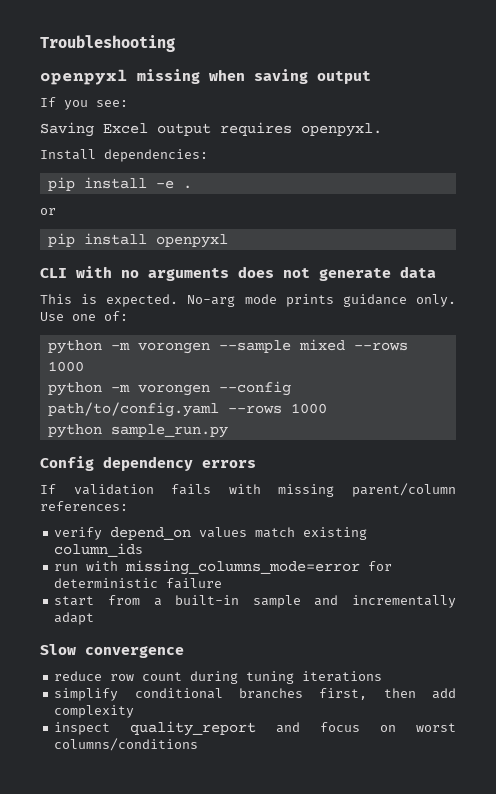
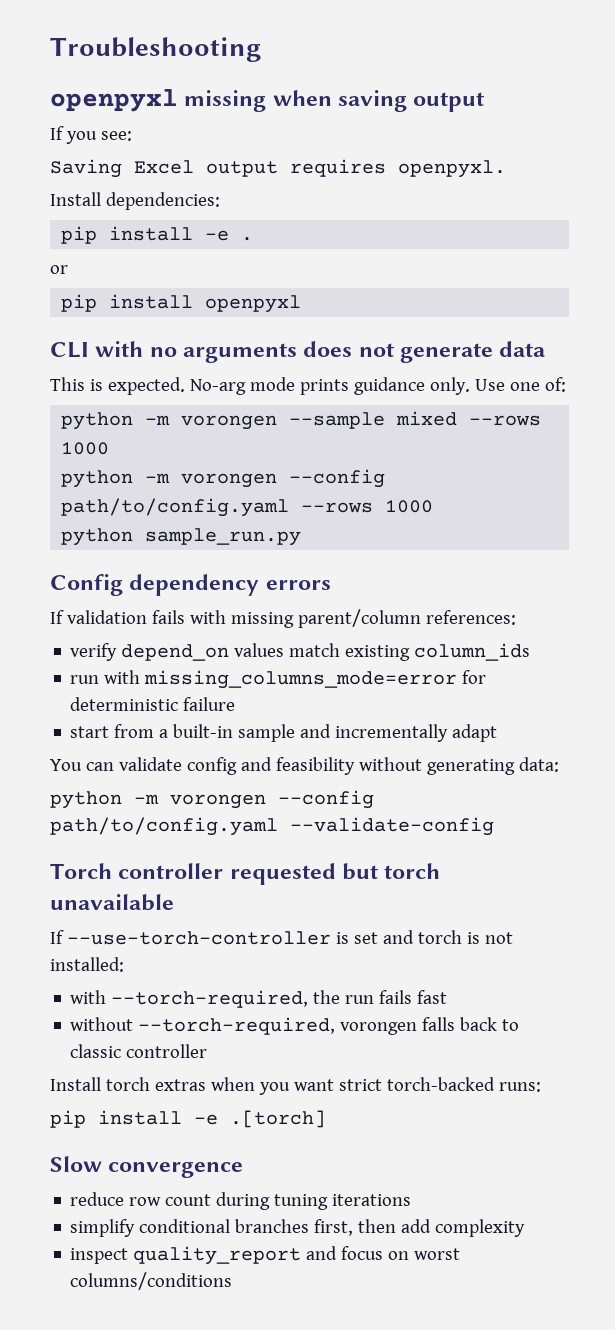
+ You can validate config and feasibility without generating data:
+ python -m vorongen --config path/to/config.yaml --validate-config
+ Torch controller requested but torch unavailable
+ If --use-torch-controller is set and torch is not installed:
+ with --torch-required, the run fails fast
+ without --torch-required, vorongen falls back to classic controller
+ Install torch extras when you want strict torch-backed runs:
+ pip install -e .[torch]

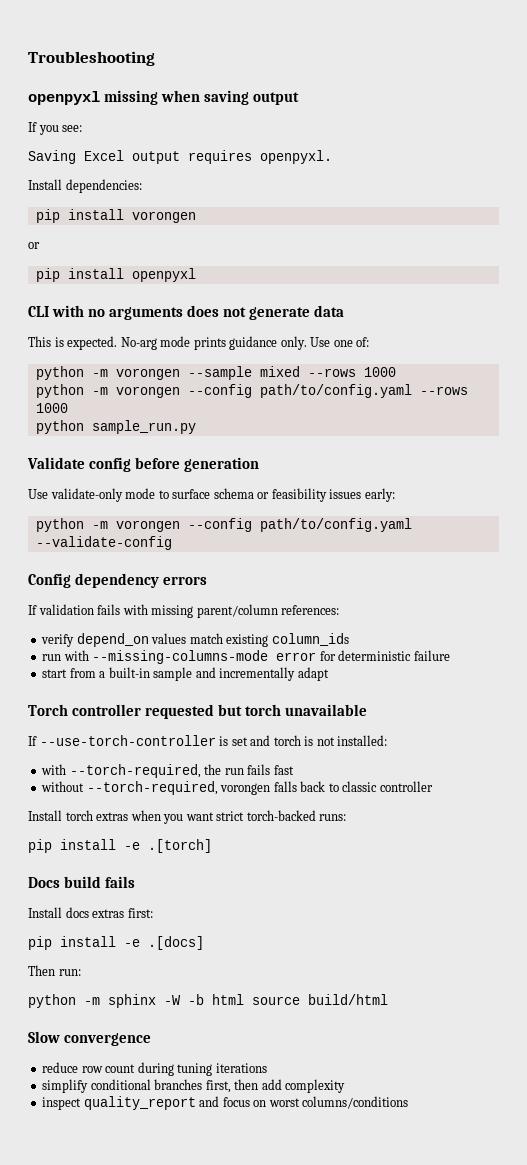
- pip install -e .
+ pip install vorongen
+ Validate config before generation
+ Use validate-only mode to surface schema or feasibility issues early:
+ python -m vorongen --config path/to/config.yaml --validate-config
- run with missing_columns_mode=error for deterministic failure
+ run with --missing-columns-mode error for deterministic failure
- You can validate config and feasibility without generating data:
- python -m vorongen --config path/to/config.yaml --validate-config
+ Docs build fails
+ Install docs extras first:
+ pip install -e .[docs]
+ Then run:
+ python -m sphinx -W -b html source build/html

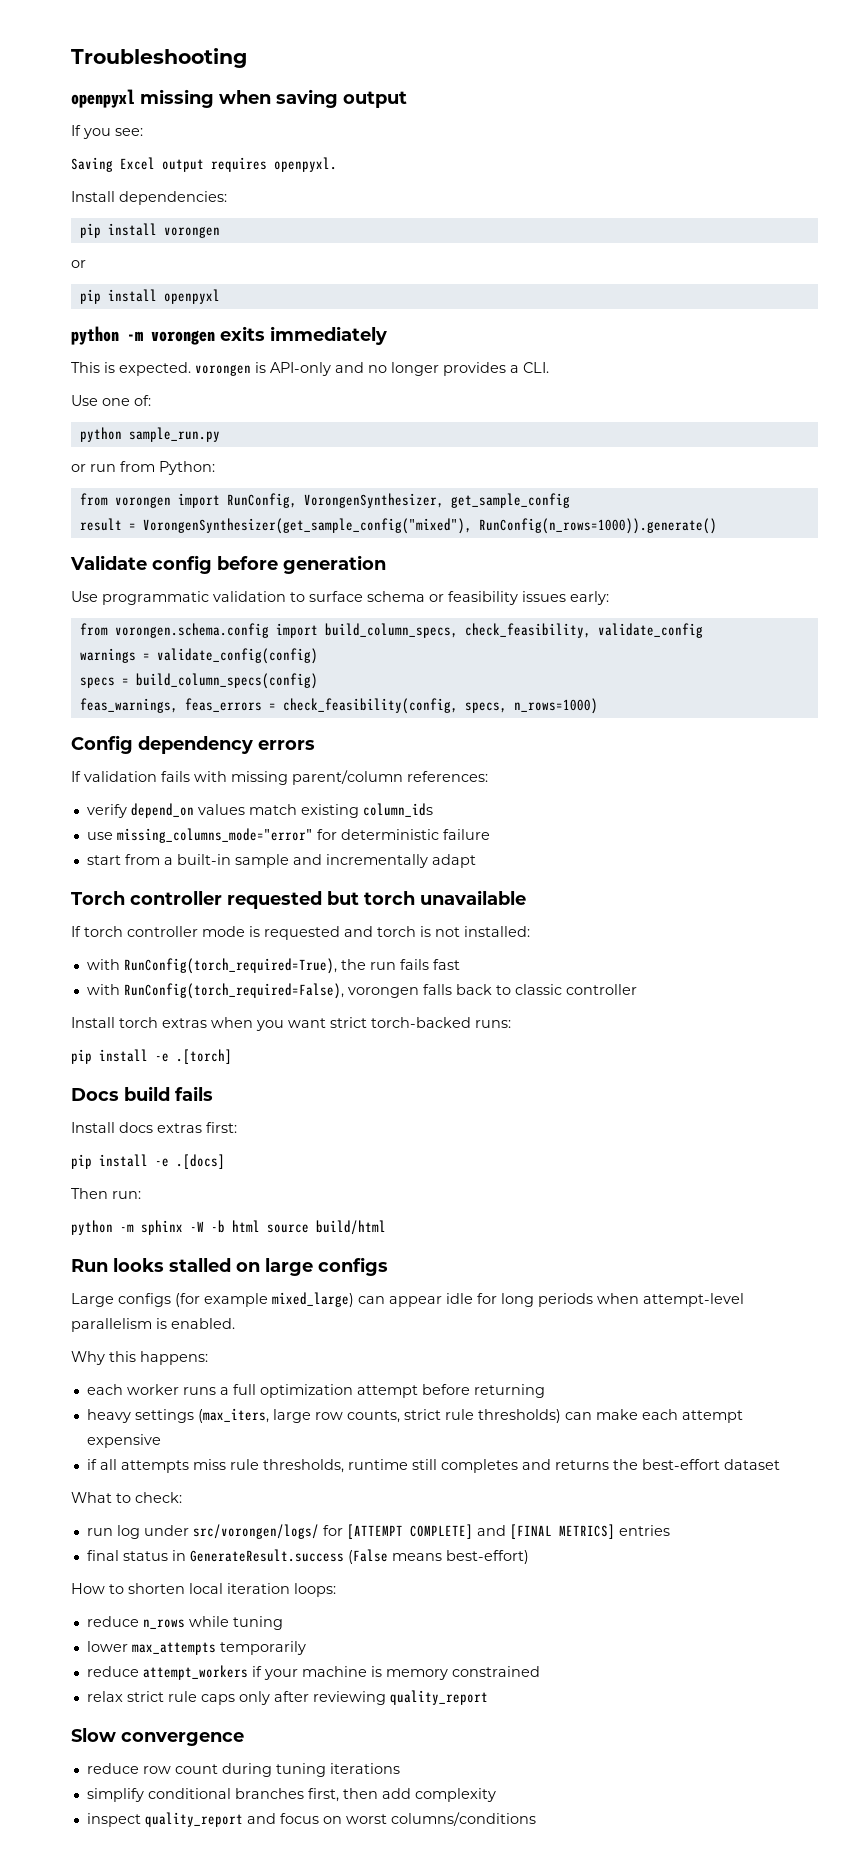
- CLI with no arguments does not generate data
- This is expected. No-arg mode prints guidance only. Use one of:
- python -m vorongen --sample mixed --rows 1000
- python -m vorongen --config path/to/config.yaml --rows 1000
+ python -m vorongen exits immediately
+ This is expected. vorongen is API-only and no longer provides a CLI.
+ Use one of:
  python sample_run.py
+ or run from Python:
+ from vorongen import RunConfig, VorongenSynthesizer, get_sample_config
+ result = VorongenSynthesizer(get_sample_config("mixed"), RunConfig(n_rows=1000)).generate()
- Use validate-only mode to surface schema or feasibility issues early:
+ Use programmatic validation to surface schema or feasibility issues early:
- python -m vorongen --config path/to/config.yaml --validate-config
+ from vorongen.schema.config import build_column_specs, check_feasibility, validate_config
+ warnings = validate_config(config)
+ specs = build_column_specs(config)
+ feas_warnings, feas_errors = check_feasibility(config, specs, n_rows=1000)
- run with --missing-columns-mode error for deterministic failure
+ use missing_columns_mode="error" for deterministic failure
- If --use-torch-controller is set and torch is not installed:
+ If torch controller mode is requested and torch is not installed:
- with --torch-required, the run fails fast
+ with RunConfig(torch_required=True), the run fails fast
- without --torch-required, vorongen falls back to classic controller
+ with RunConfig(torch_required=False), vorongen falls back to classic controller
+ Run looks stalled on large configs
+ Large configs (for example mixed_large) can appear idle for long periods when attempt-level parallelism is enabled.
+ Why this happens:
+ each worker runs a full optimization attempt before returning
+ heavy settings (max_iters, large row counts, strict rule thresholds) can make each attempt expensive
+ if all attempts miss rule thresholds, runtime still completes and returns the best-effort dataset
+ What to check:
+ run log under src/vorongen/logs/ for [ATTEMPT COMPLETE] and [FINAL METRICS] entries
+ final status in GenerateResult.success (False means best-effort)
+ How to shorten local iteration loops:
+ reduce n_rows while tuning
+ lower max_attempts temporarily
+ reduce attempt_workers if your machine is memory constrained
+ relax strict rule caps only after reviewing quality_report

